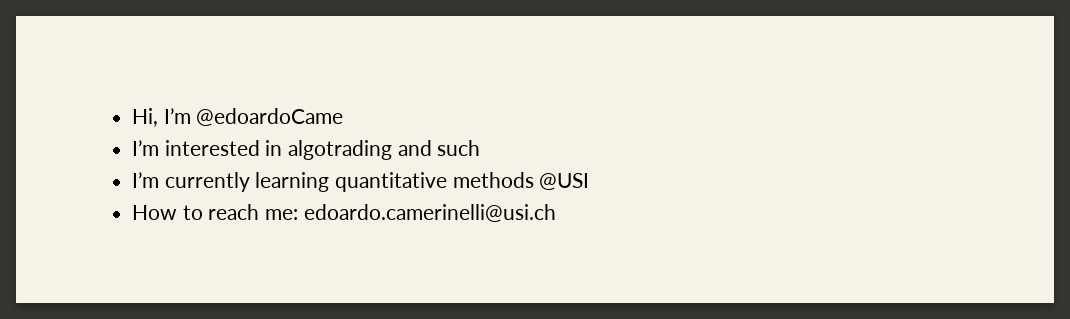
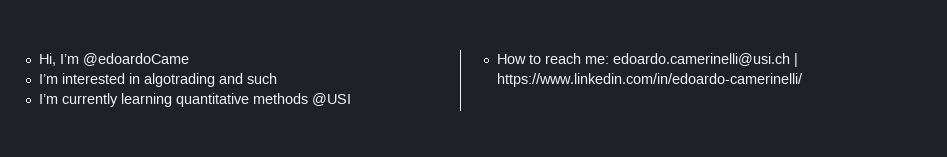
- How to reach me: edoardo.camerinelli@usi.ch
+ How to reach me: edoardo.camerinelli@usi.ch | https://www.linkedin.com/in/edoardo-camerinelli/

